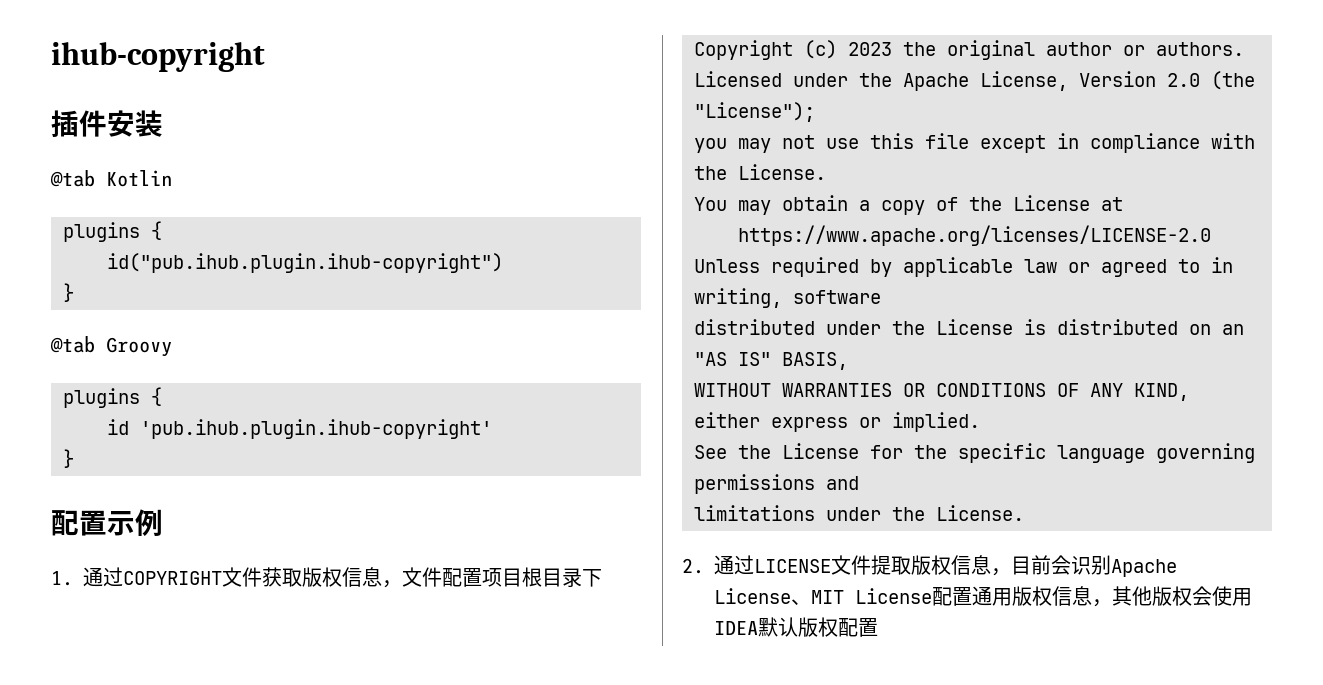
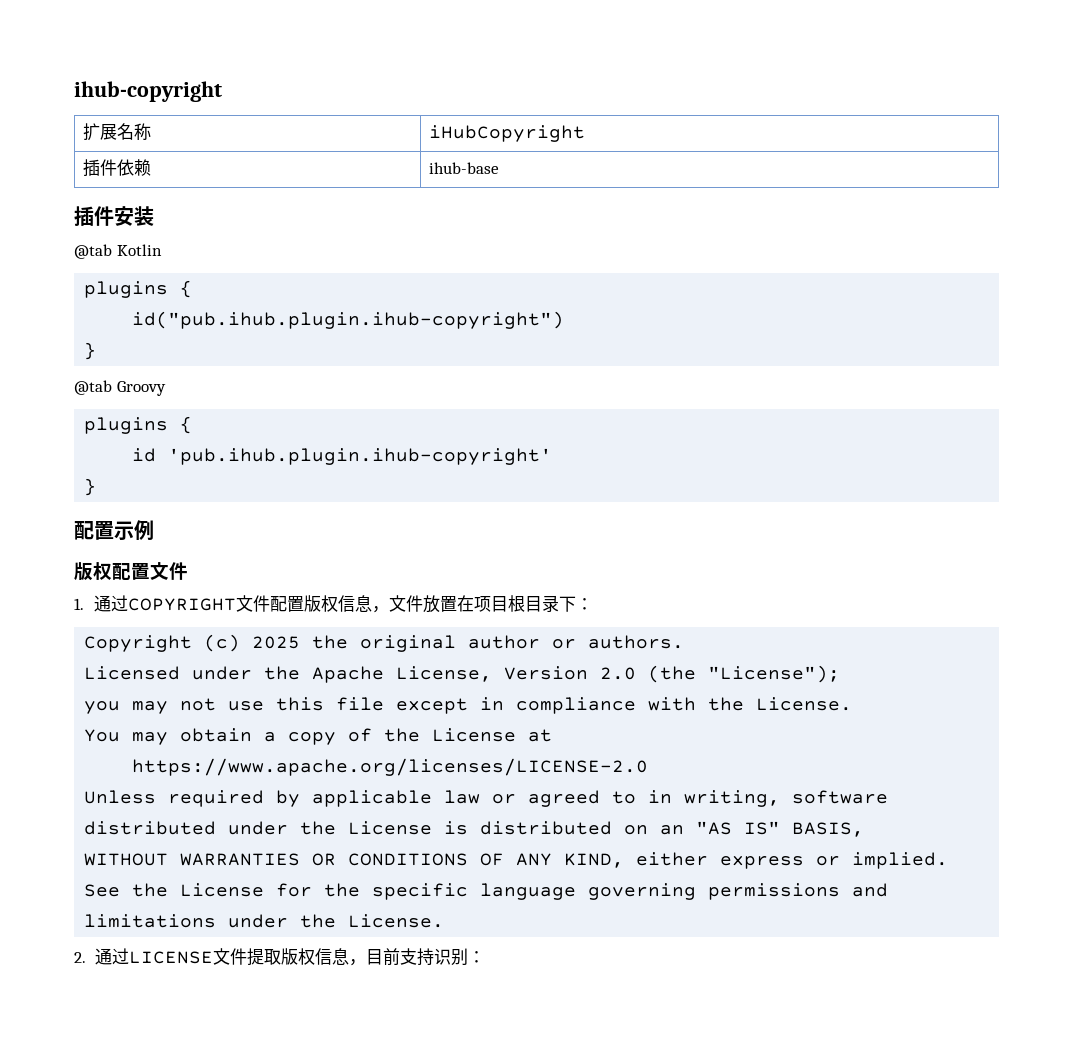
+ 扩展名称 | iHubCopyright
+ 插件依赖 | ihub-base
+ 版权配置文件
- 1.通过COPYRIGHT文件获取版权信息，文件配置项目根目录下
+ 1.通过COPYRIGHT文件配置版权信息，文件放置在项目根目录下：
- Copyright (c) 2023 the original author or authors.
+ Copyright (c) 2025 the original author or authors.
- 2.通过LICENSE文件提取版权信息，目前会识别Apache License、MIT License配置通用版权信息，其他版权会使用IDEA默认版权配置
+ 2.通过LICENSE文件提取版权信息，目前支持识别：

